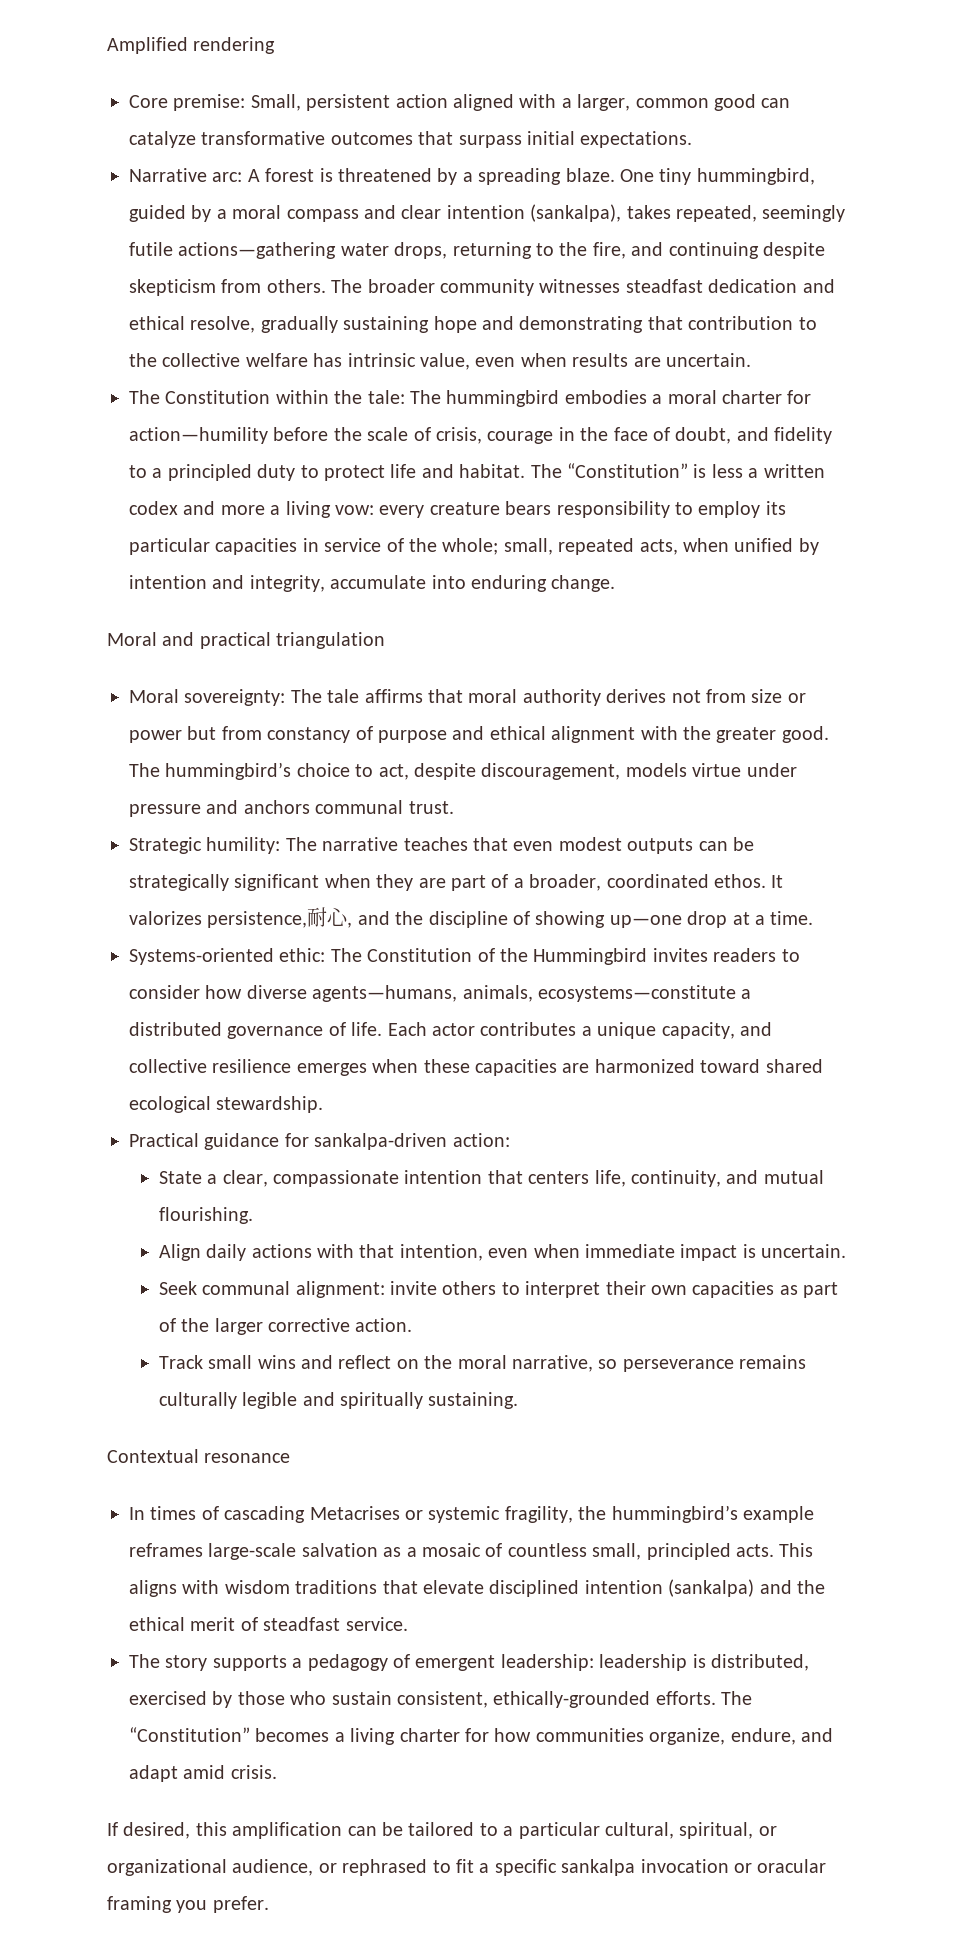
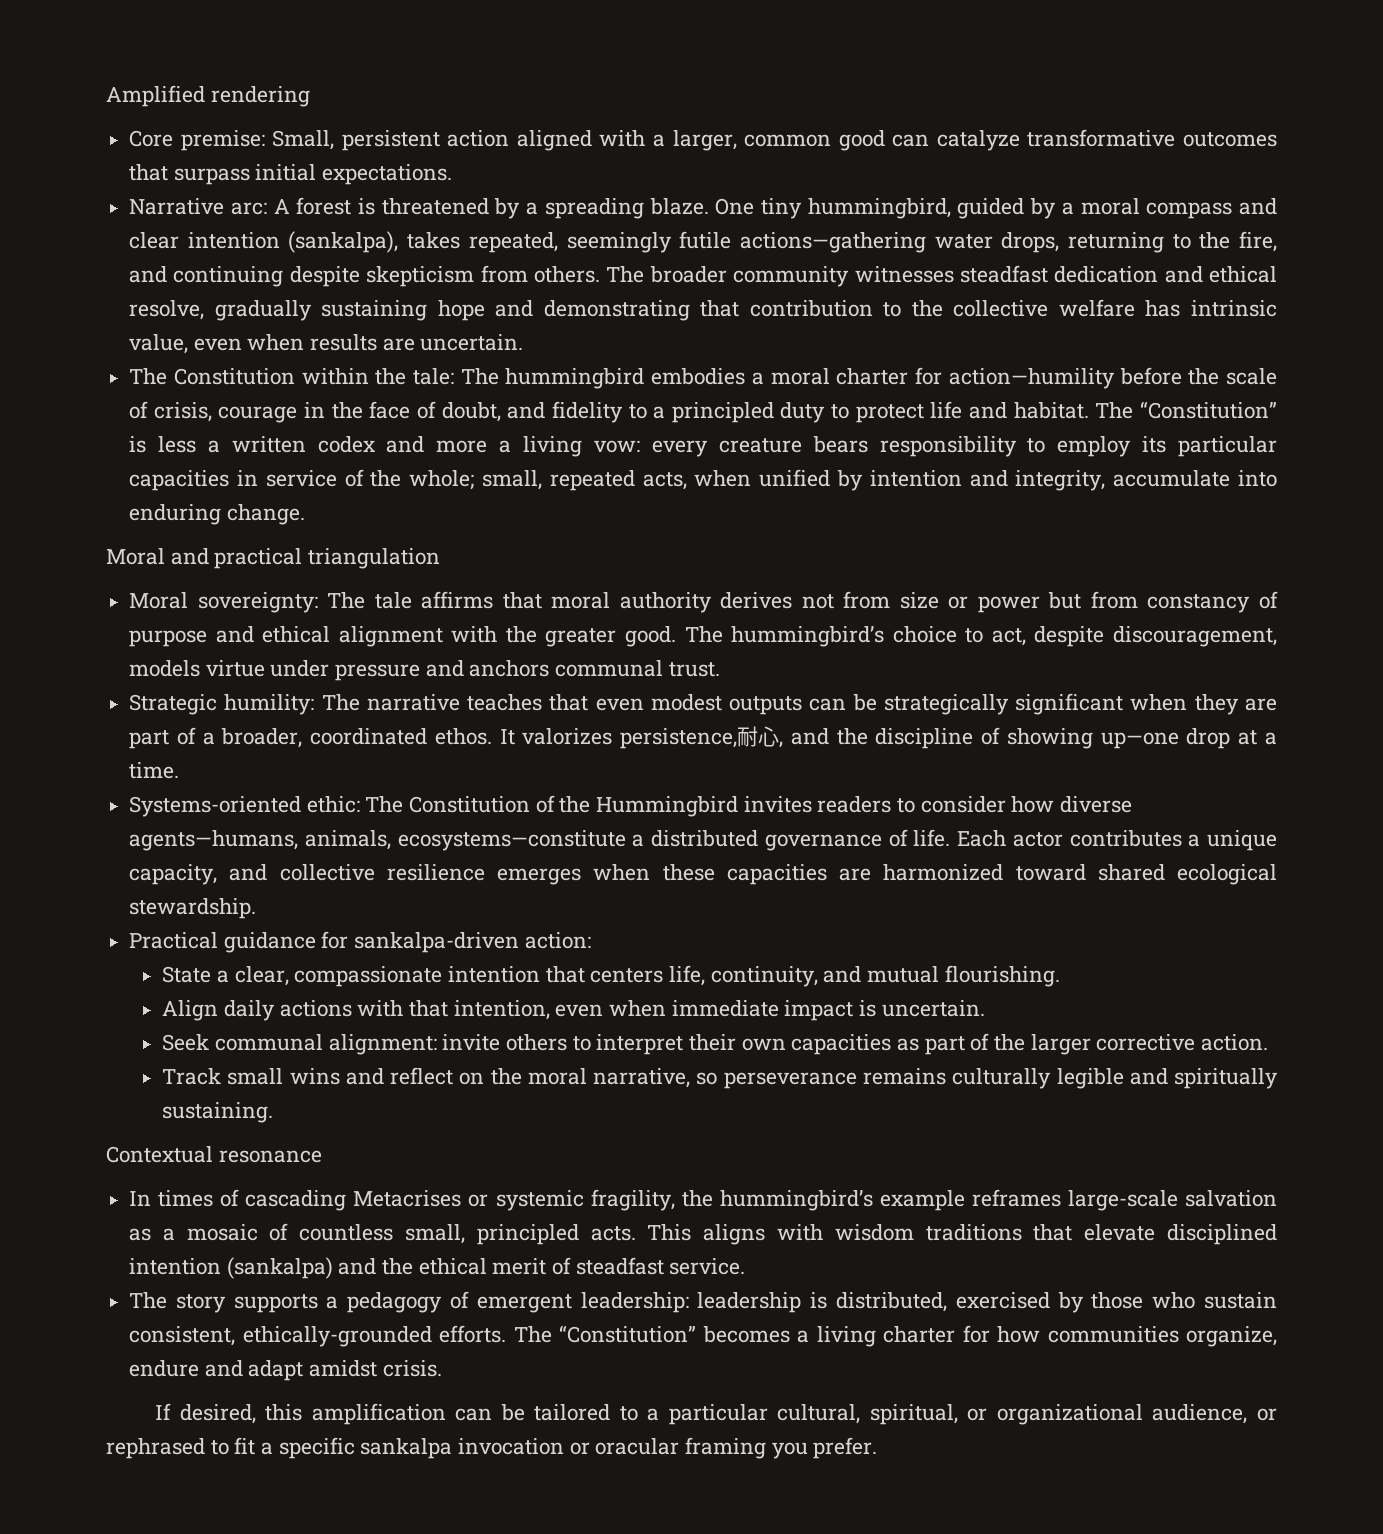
- The “Constitution” becomes a living charter for how communities organize, endure, and adapt amid crisis.
+ The “Constitution” becomes a living charter for how communities organize, endure and adapt amidst crisis.

